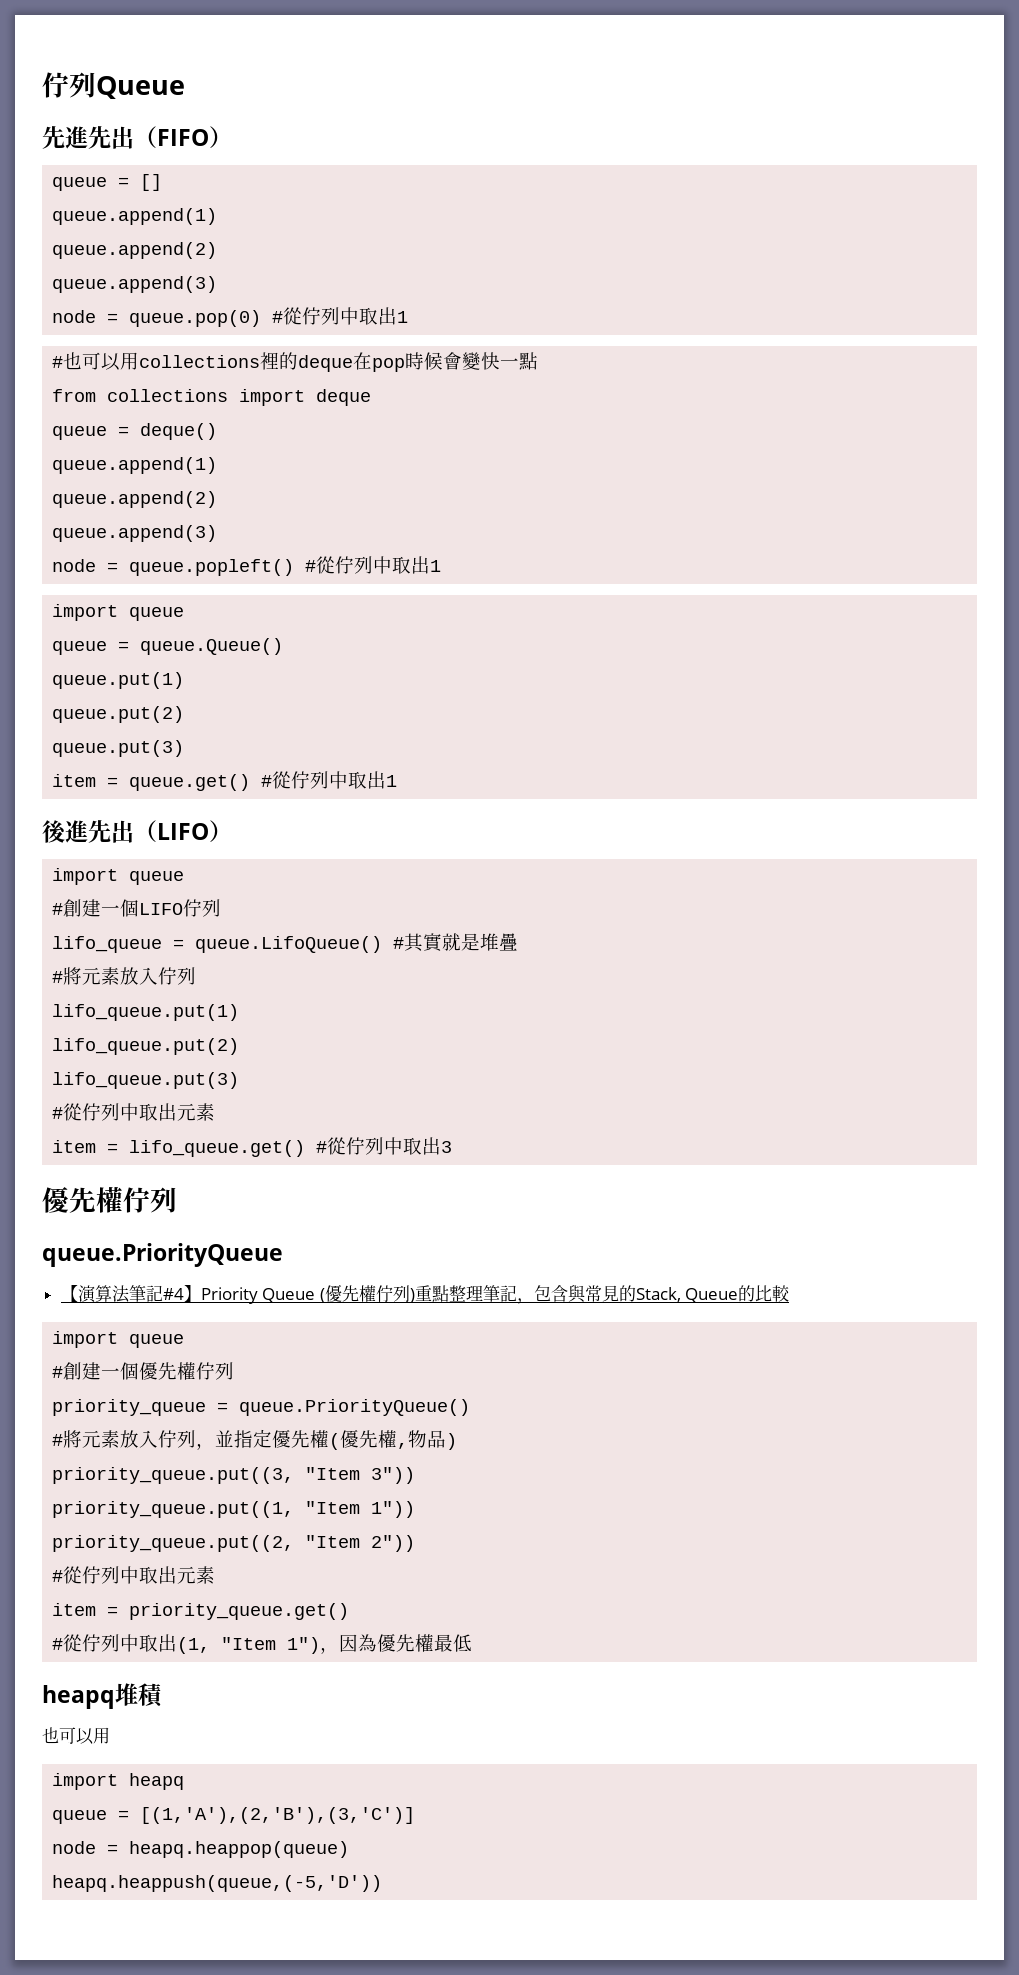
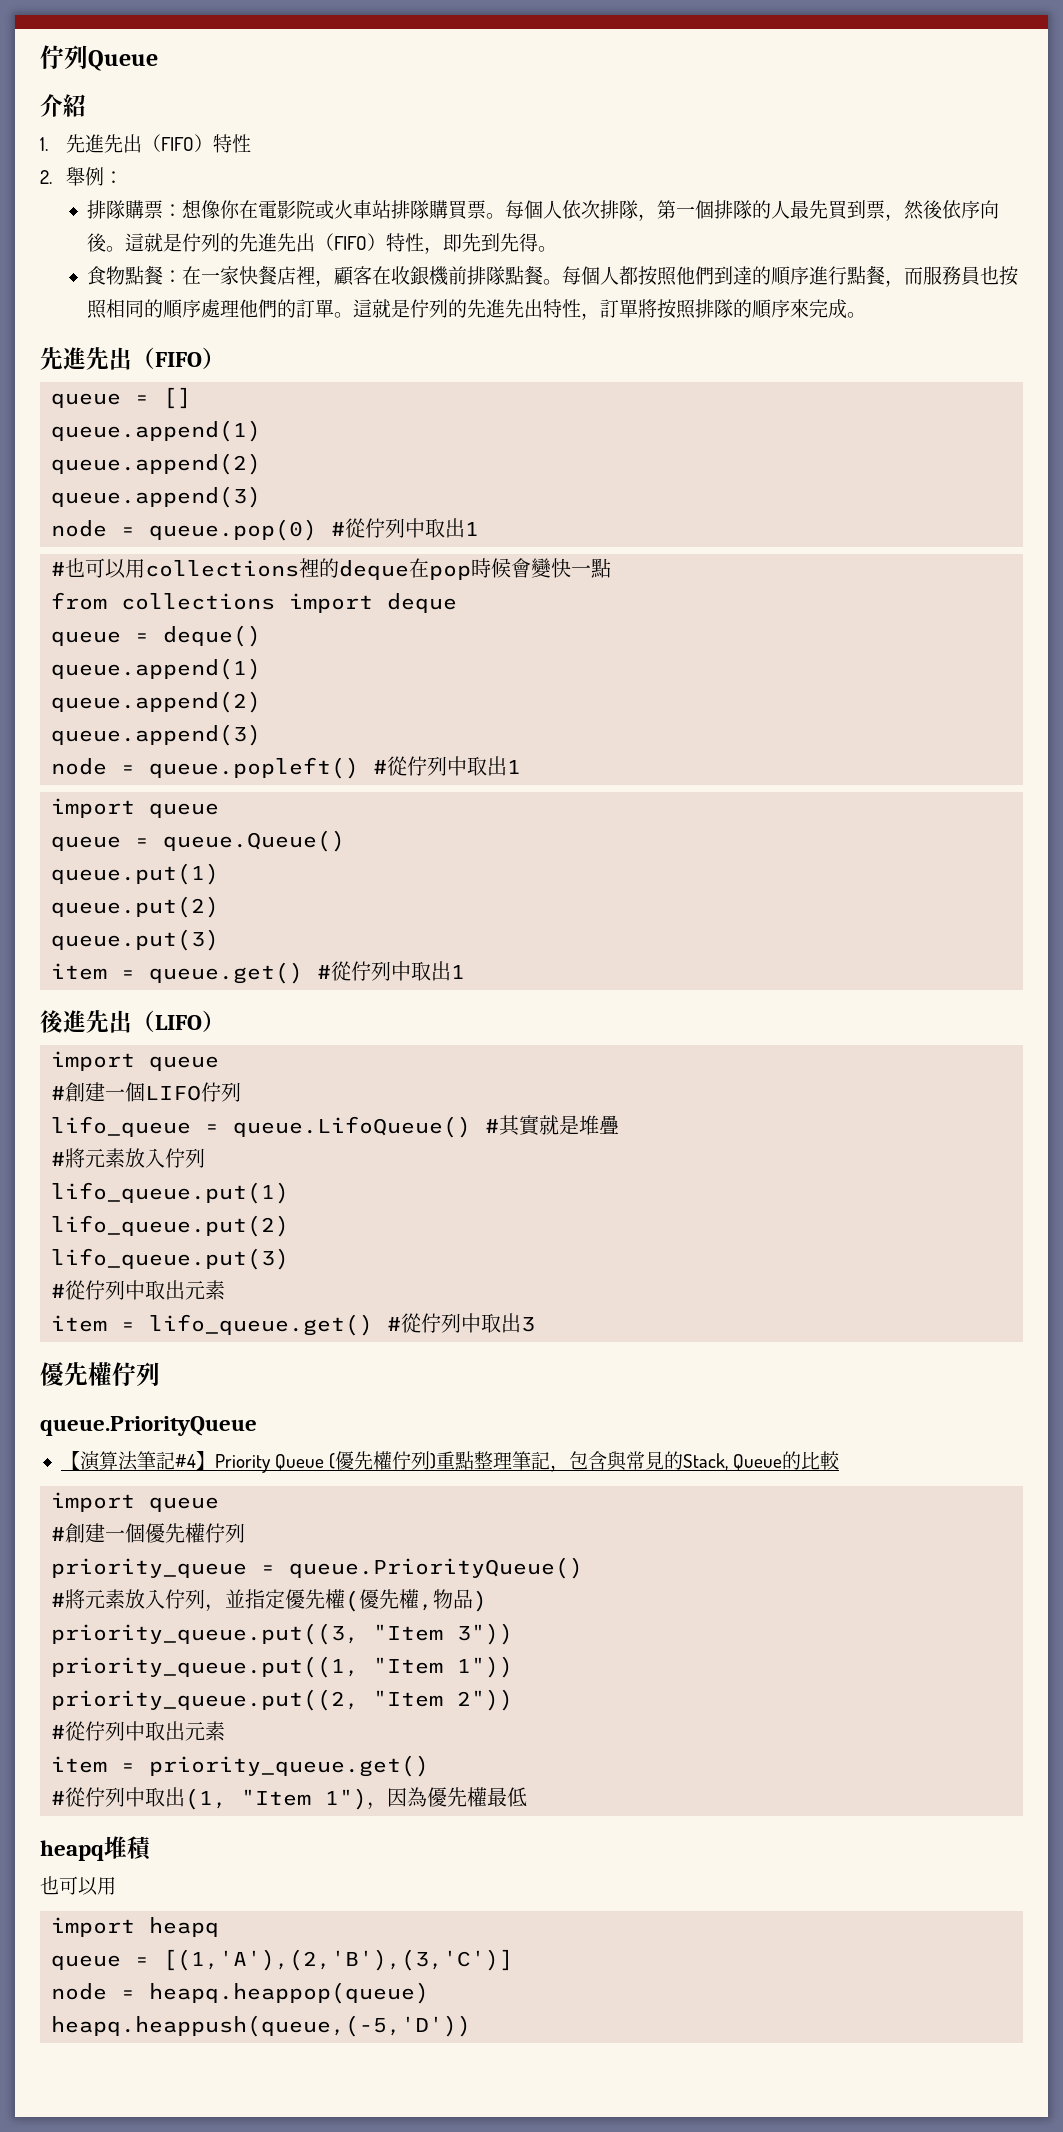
+ 介紹
+ 1.先進先出（FIFO）特性
+ 2.舉例：
+ 排隊購票：想像你在電影院或火車站排隊購買票。每個人依次排隊，第一個排隊的人最先買到票，然後依序向後。這就是佇列的先進先出（FIFO）特性，即先到先得。
+ 食物點餐：在一家快餐店裡，顧客在收銀機前排隊點餐。每個人都按照他們到達的順序進行點餐，而服務員也按照相同的順序處理他們的訂單。這就是佇列的先進先出特性，訂單將按照排隊的順序來完成。

